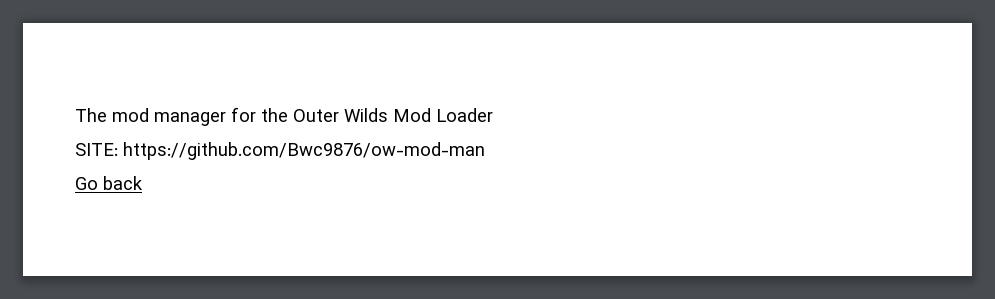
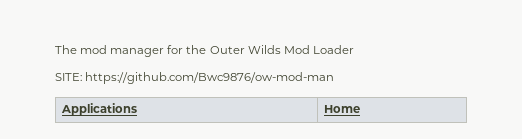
- Go back
+ Applications | Home

